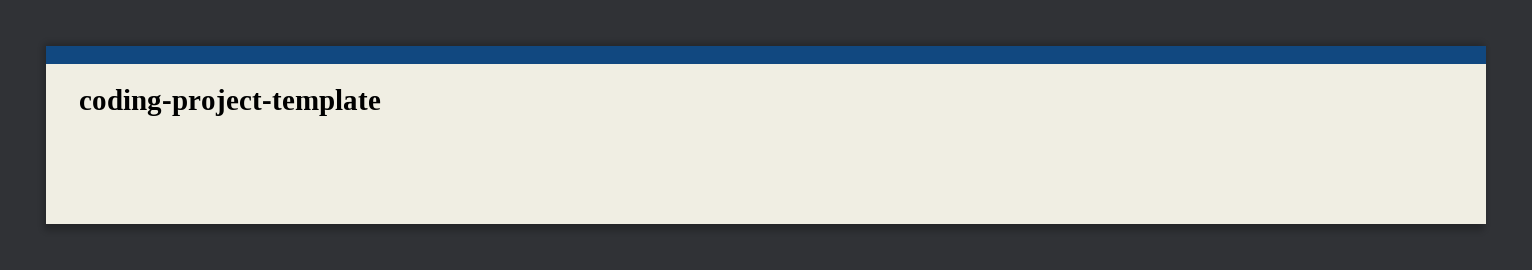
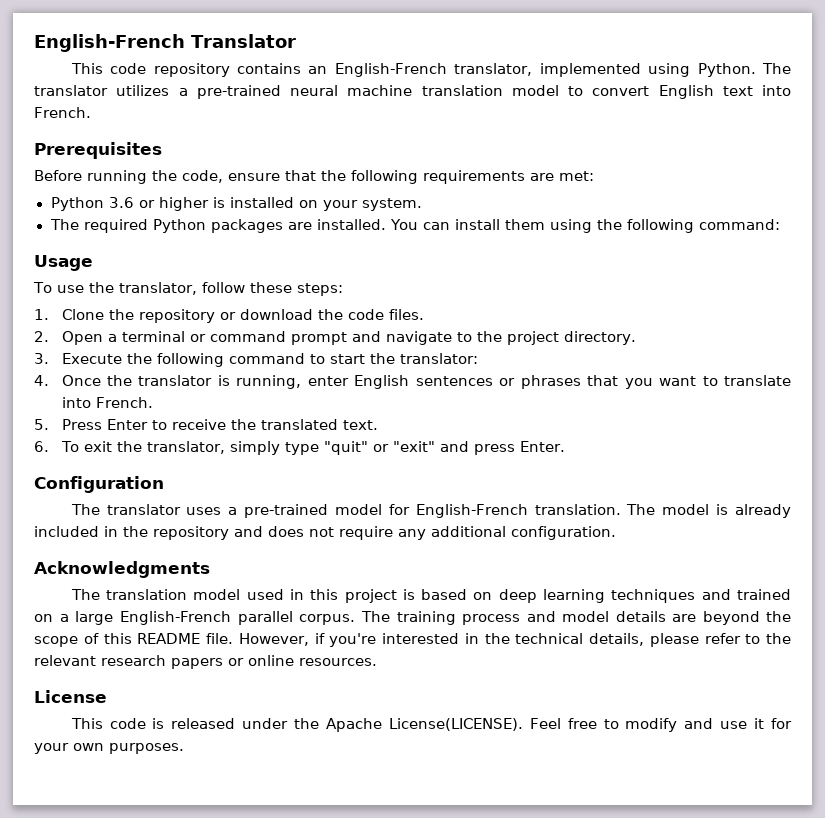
- coding-project-template
+ English-French Translator
+ This code repository contains an English-French translator, implemented using Python. The translator utilizes a pre-trained neural machine translation model to convert English text into French.
+ Prerequisites
+ Before running the code, ensure that the following requirements are met:
+ Python 3.6 or higher is installed on your system.
+ The required Python packages are installed. You can install them using the following command:
+ Usage
+ To use the translator, follow these steps:
+ 1. Clone the repository or download the code files.
+ 2. Open a terminal or command prompt and navigate to the project directory.
+ 3. Execute the following command to start the translator:
+ 4. Once the translator is running, enter English sentences or phrases that you want to translate into French.
+ 5. Press Enter to receive the translated text.
+ 6. To exit the translator, simply type "quit" or "exit" and press Enter.
+ Configuration
+ The translator uses a pre-trained model for English-French translation. The model is already included in the repository and does not require any additional configuration.
+ Acknowledgments
+ The translation model used in this project is based on deep learning techniques and trained on a large English-French parallel corpus. The training process and model details are beyond the scope of this README file. However, if you're interested in the technical details, please refer to the relevant research papers or online resources.
+ License
+ This code is released under the Apache License(LICENSE). Feel free to modify and use it for your own purposes.

